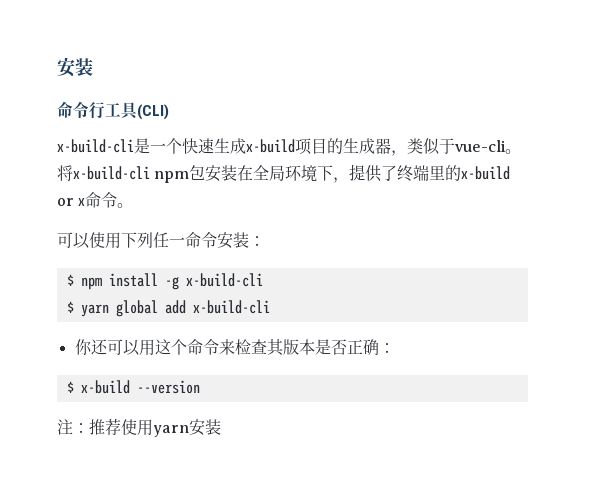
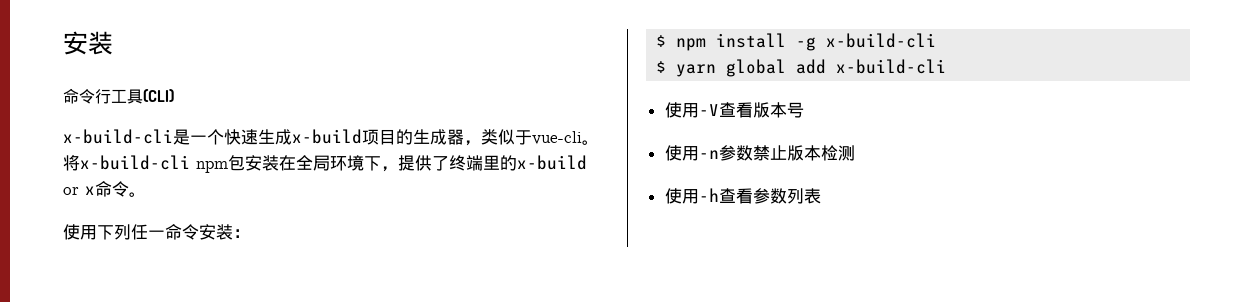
- 可以使用下列任一命令安装：
+ 使用下列任一命令安装：
- 你还可以用这个命令来检查其版本是否正确：
- $ x-build --version
- 注：推荐使用yarn安装
+ 使用-V查看版本号
+ 使用-n参数禁止版本检测
+ 使用-h查看参数列表

